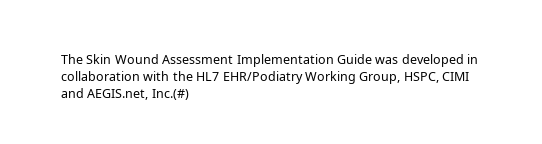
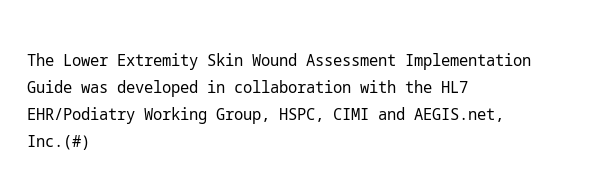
- The Skin Wound Assessment Implementation Guide was developed in collaboration with the HL7 EHR/Podiatry Working Group, HSPC, CIMI and AEGIS.net, Inc.(#)
+ The Lower Extremity Skin Wound Assessment Implementation Guide was developed in collaboration with the HL7 EHR/Podiatry Working Group, HSPC, CIMI and AEGIS.net, Inc.(#)

